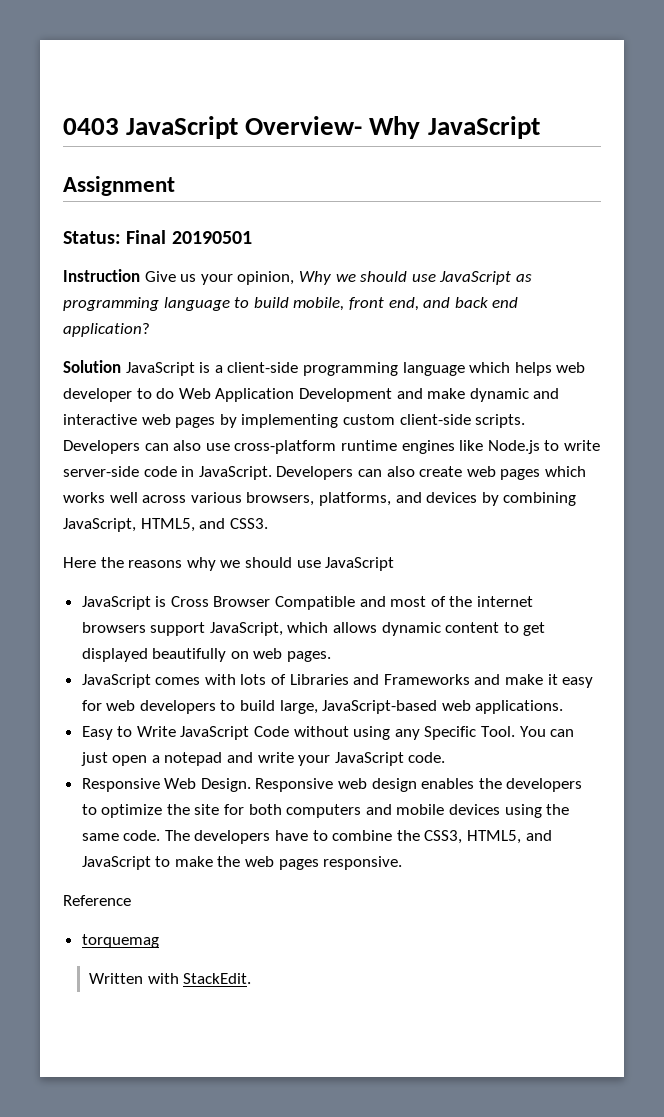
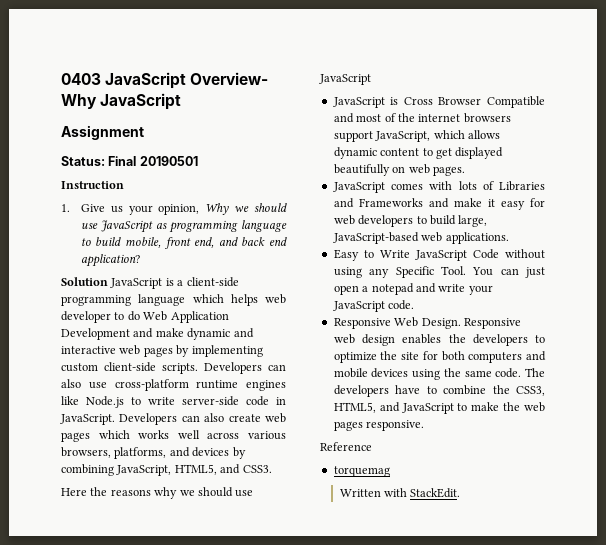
- Instruction Give us your opinion, Why we should use JavaScript as programming language to build mobile, front end, and back end application?
+ Instruction
+ 1. Give us your opinion, Why we should use JavaScript as programming language to build mobile, front end, and back end application?

